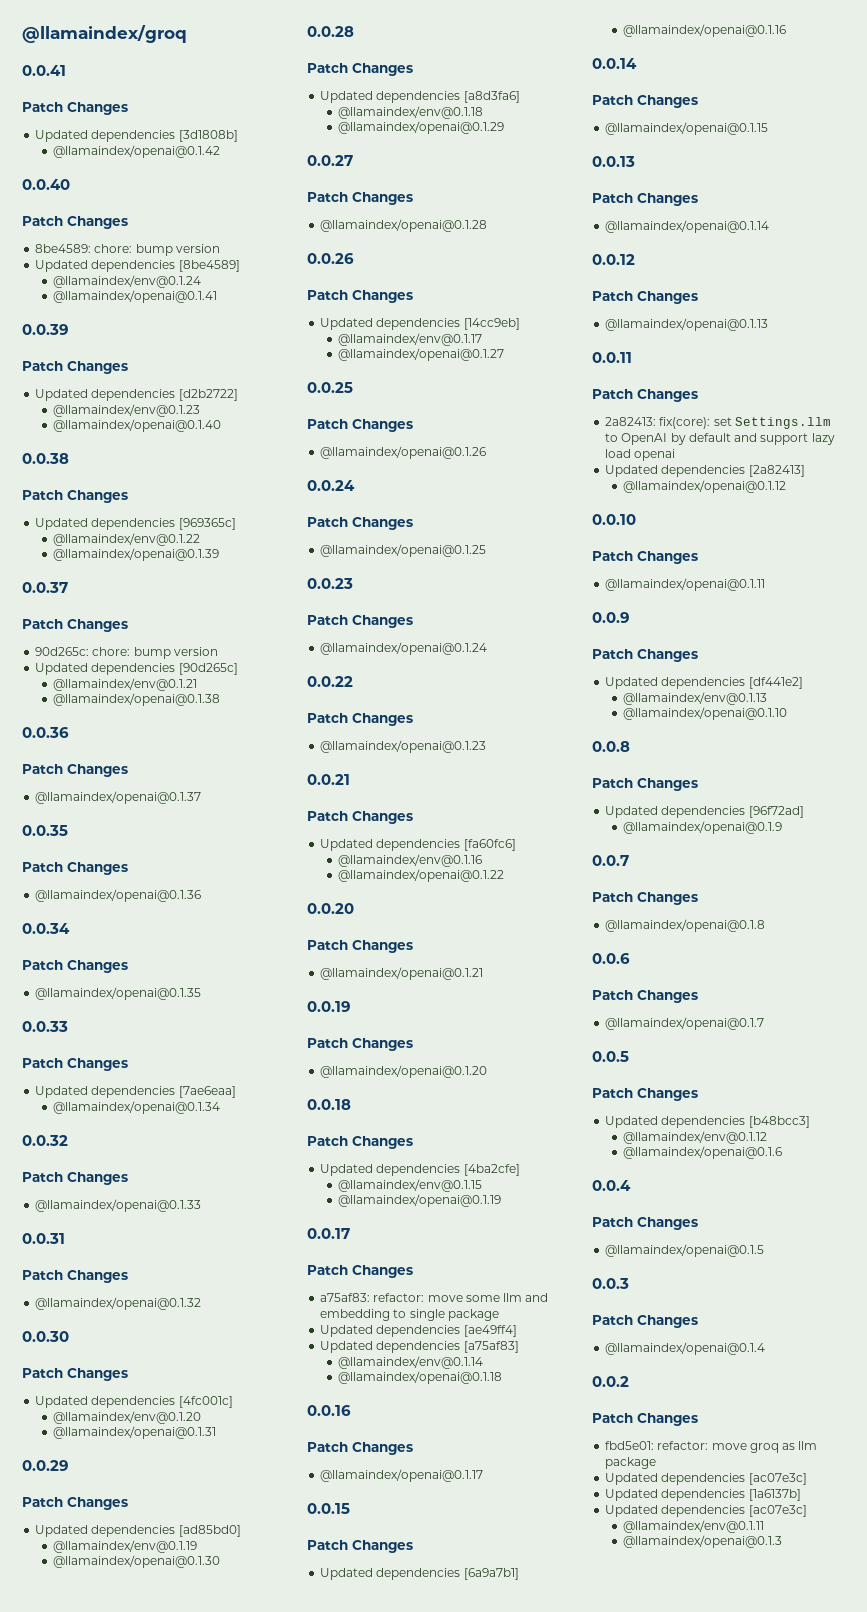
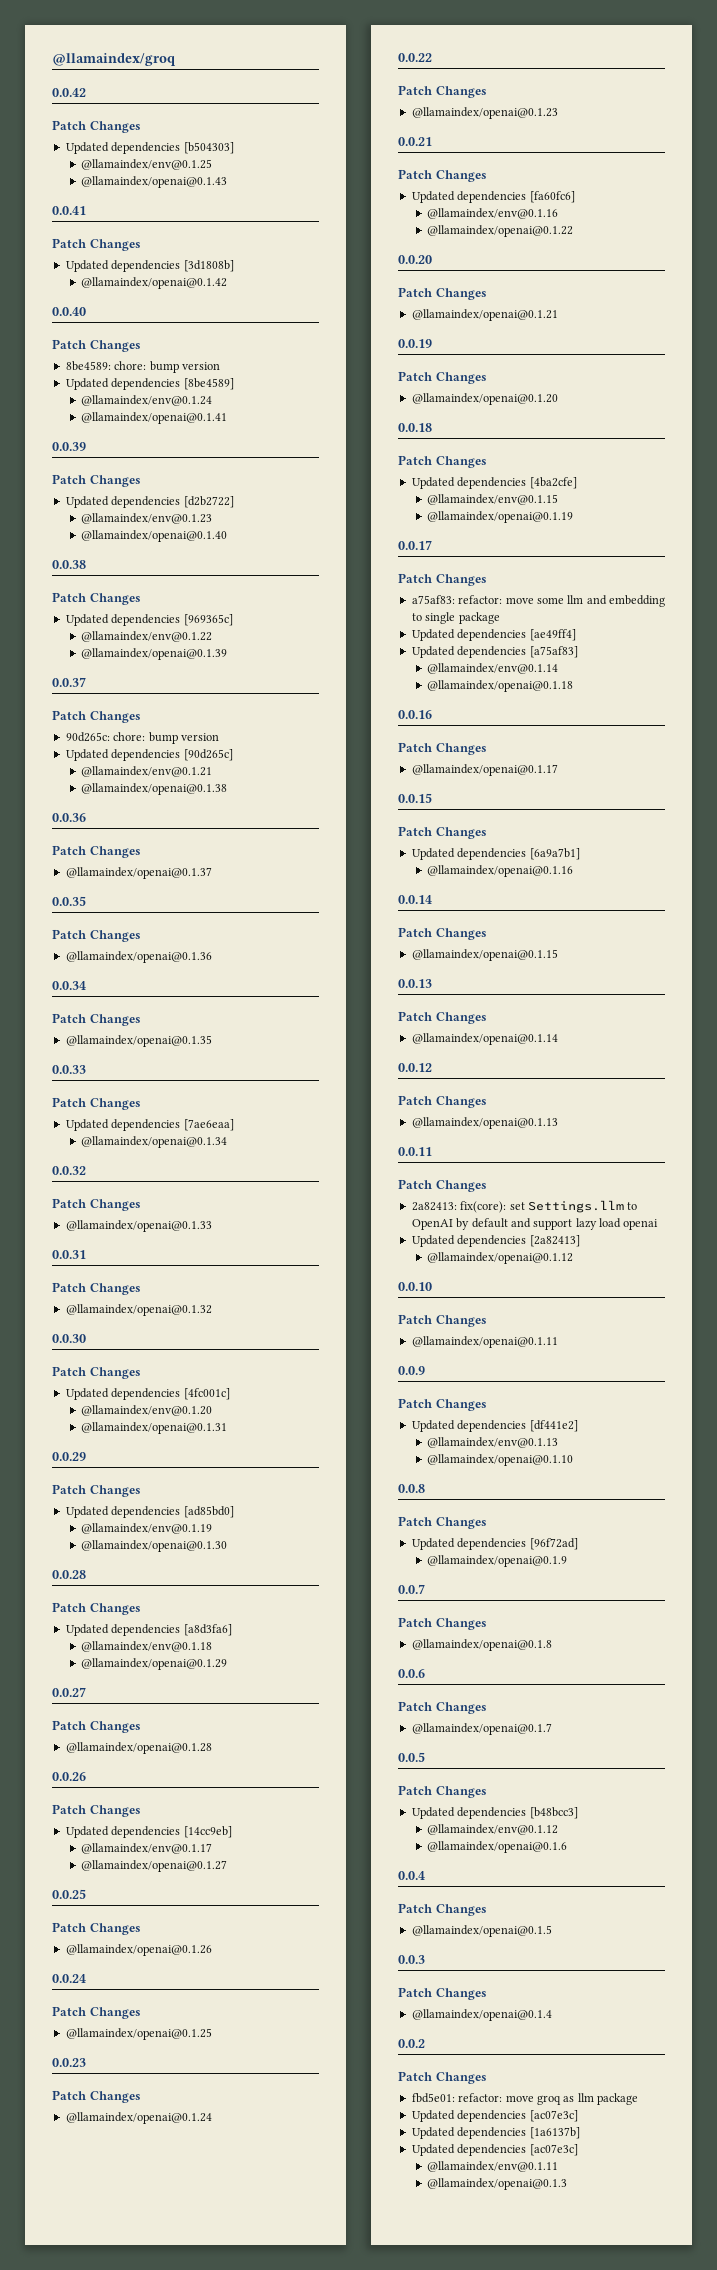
+ 0.0.42
+ Patch Changes
+ Updated dependencies [b504303]
+ @llamaindex/env@0.1.25
+ @llamaindex/openai@0.1.43

